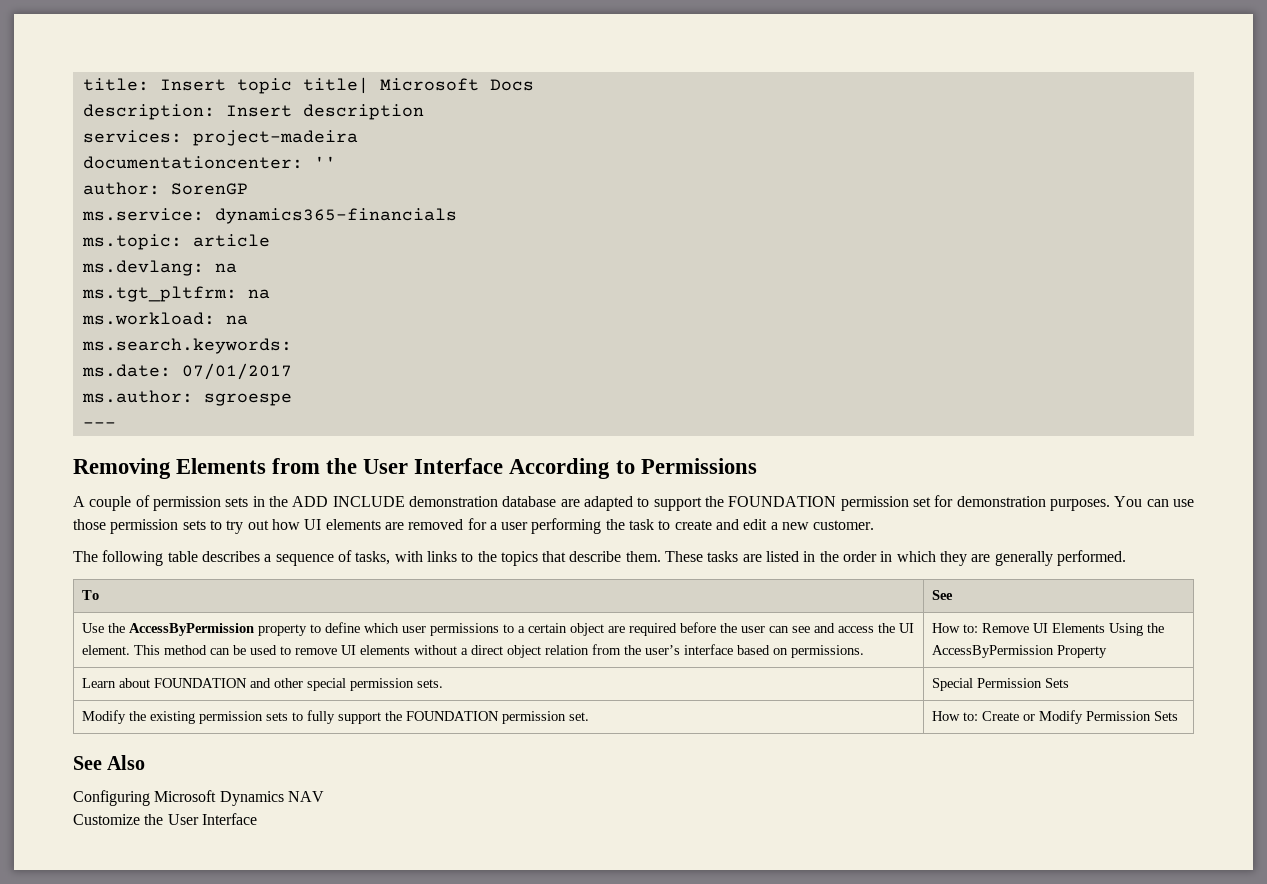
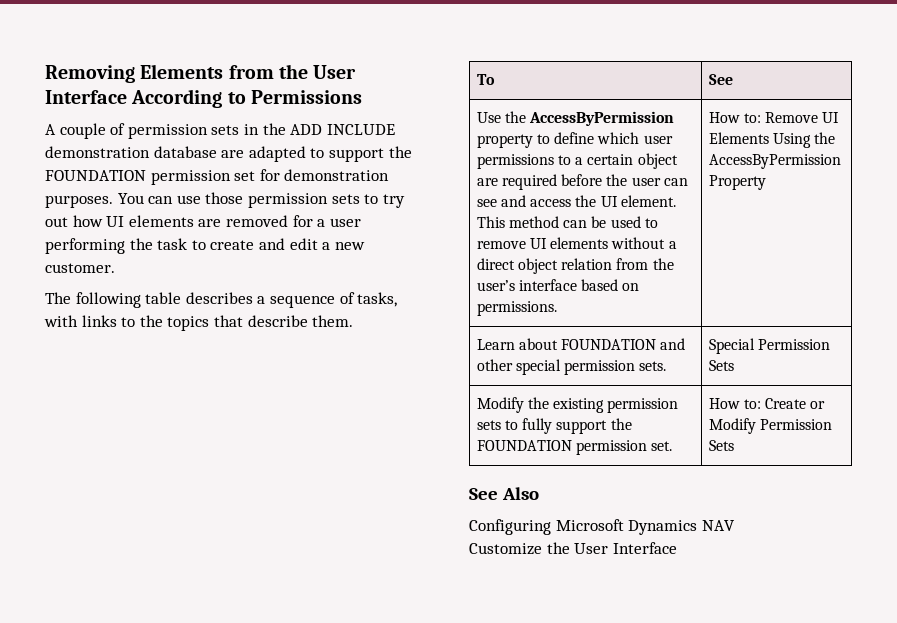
- title: Insert topic title| Microsoft Docs
- description: Insert description
- services: project-madeira
- documentationcenter: ''
- author: SorenGP
- ms.service: dynamics365-financials
- ms.topic: article
- ms.devlang: na
- ms.tgt_pltfrm: na
- ms.workload: na
- ms.search.keywords:
- ms.date: 07/01/2017
- ms.author: sgroespe
- ---
- These tasks are listed in the order in which they are generally performed.

